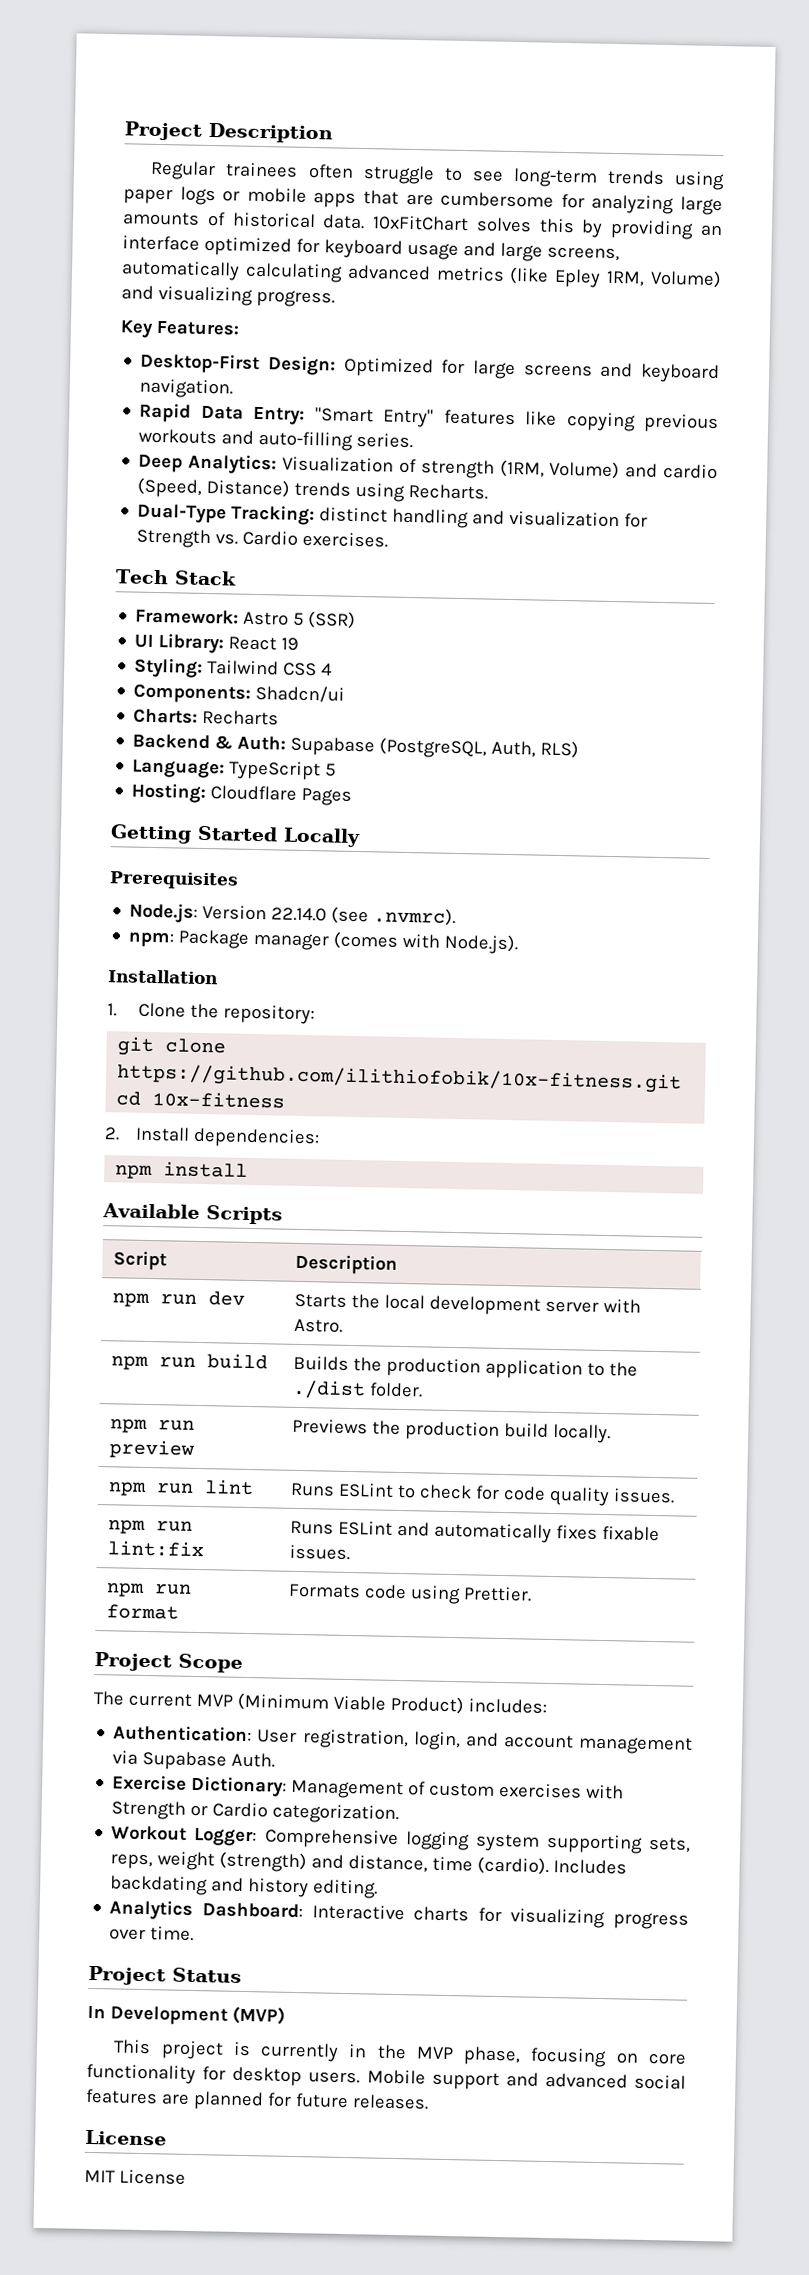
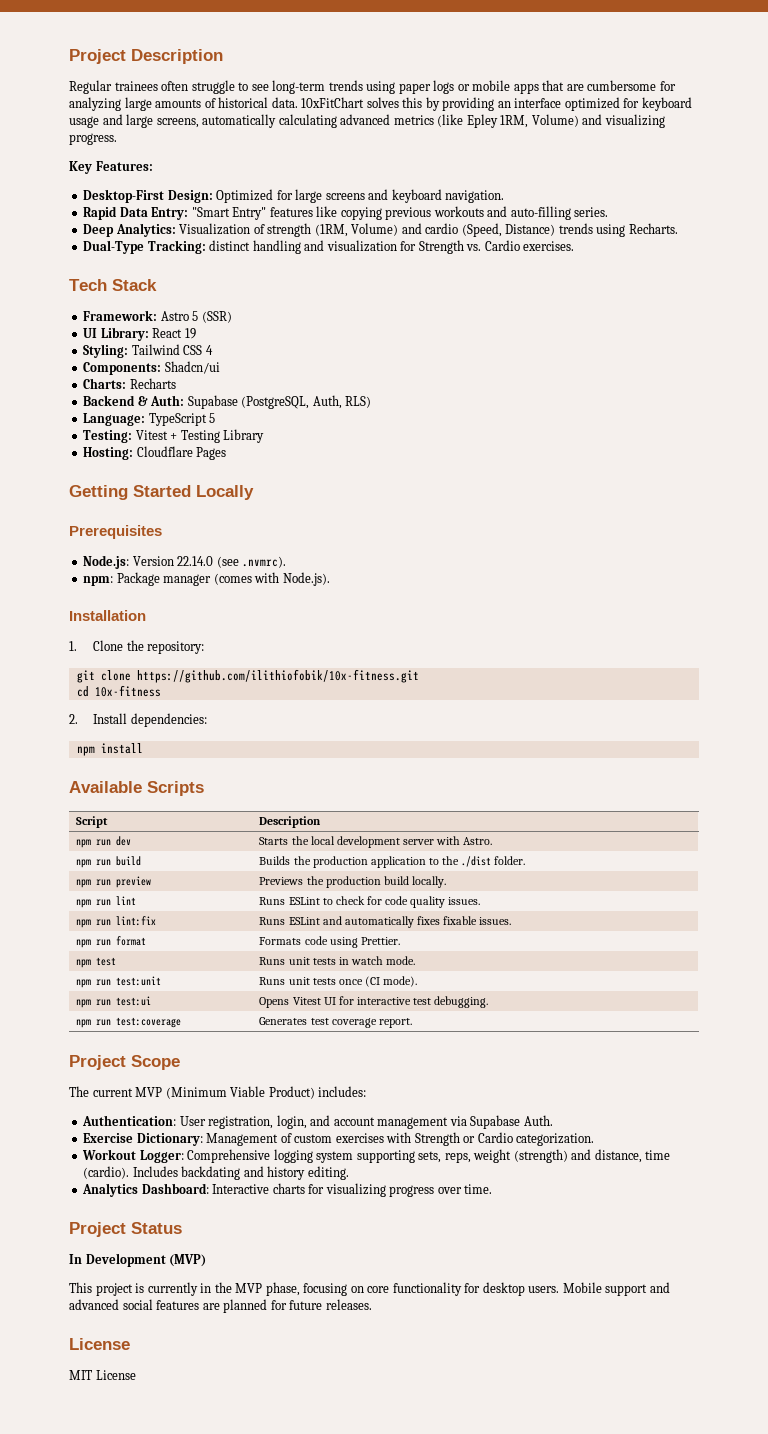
+ Testing: Vitest + Testing Library
+ npm test | Runs unit tests in watch mode.
+ npm run test:unit | Runs unit tests once (CI mode).
+ npm run test:ui | Opens Vitest UI for interactive test debugging.
+ npm run test:coverage | Generates test coverage report.

